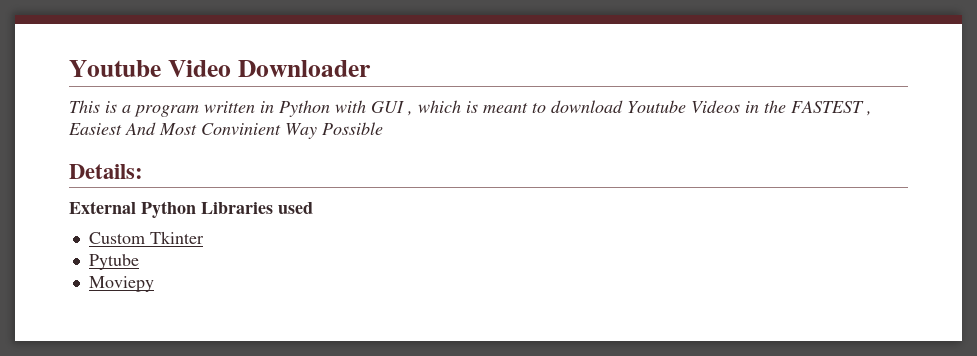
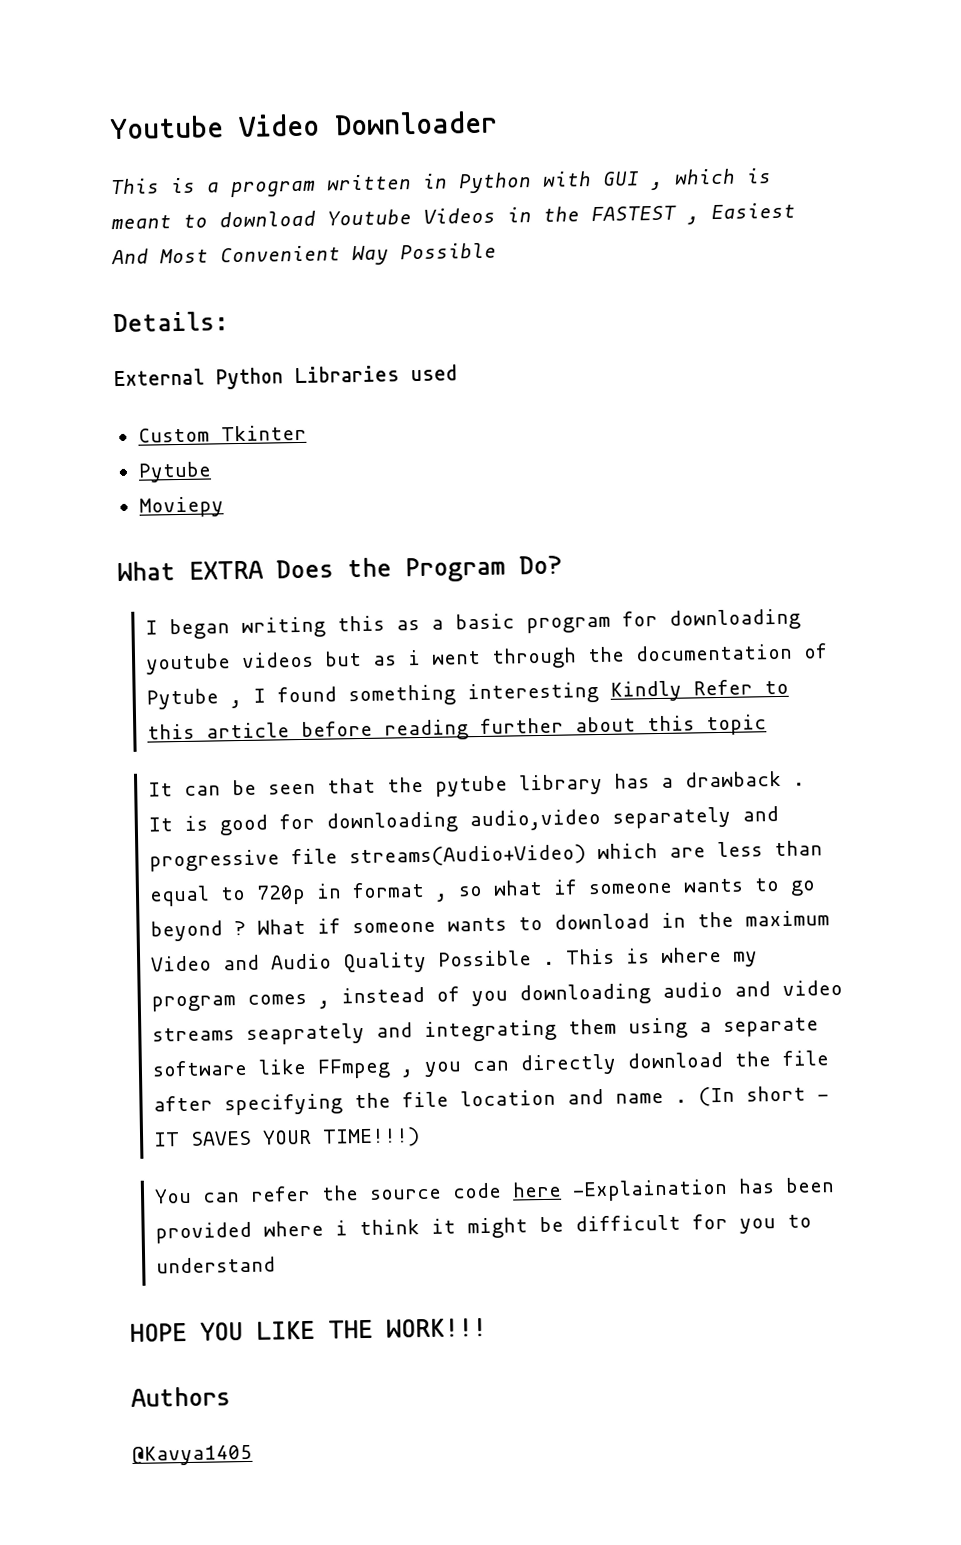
- This is a program written in Python with GUI , which is meant to download Youtube Videos in the FASTEST , Easiest And Most Convinient Way Possible
+ This is a program written in Python with GUI , which is meant to download Youtube Videos in the FASTEST , Easiest And Most Convenient Way Possible
+ What EXTRA Does the Program Do?
+ I began writing this as a basic program for downloading youtube videos but as i went through the documentation of Pytube , I found something interesting Kindly Refer to this article before reading further about this topic
+ It can be seen that the pytube library has a drawback . It is good for downloading audio,video separately and progressive file streams(Audio+Video) which are less than equal to 720p in format , so what if someone wants to go beyond ? What if someone wants to download in the maximum Video and Audio Quality Possible . This is where my program comes , instead of you downloading audio and video streams seaprately and integrating them using a separate software like FFmpeg , you can directly download the file after specifying the file location and name . (In short - IT SAVES YOUR TIME!!!)
+ You can refer the source code here -Explaination has been provided where i think it might be difficult for you to understand
+ HOPE YOU LIKE THE WORK!!!
+ Authors
+ @Kavya1405

